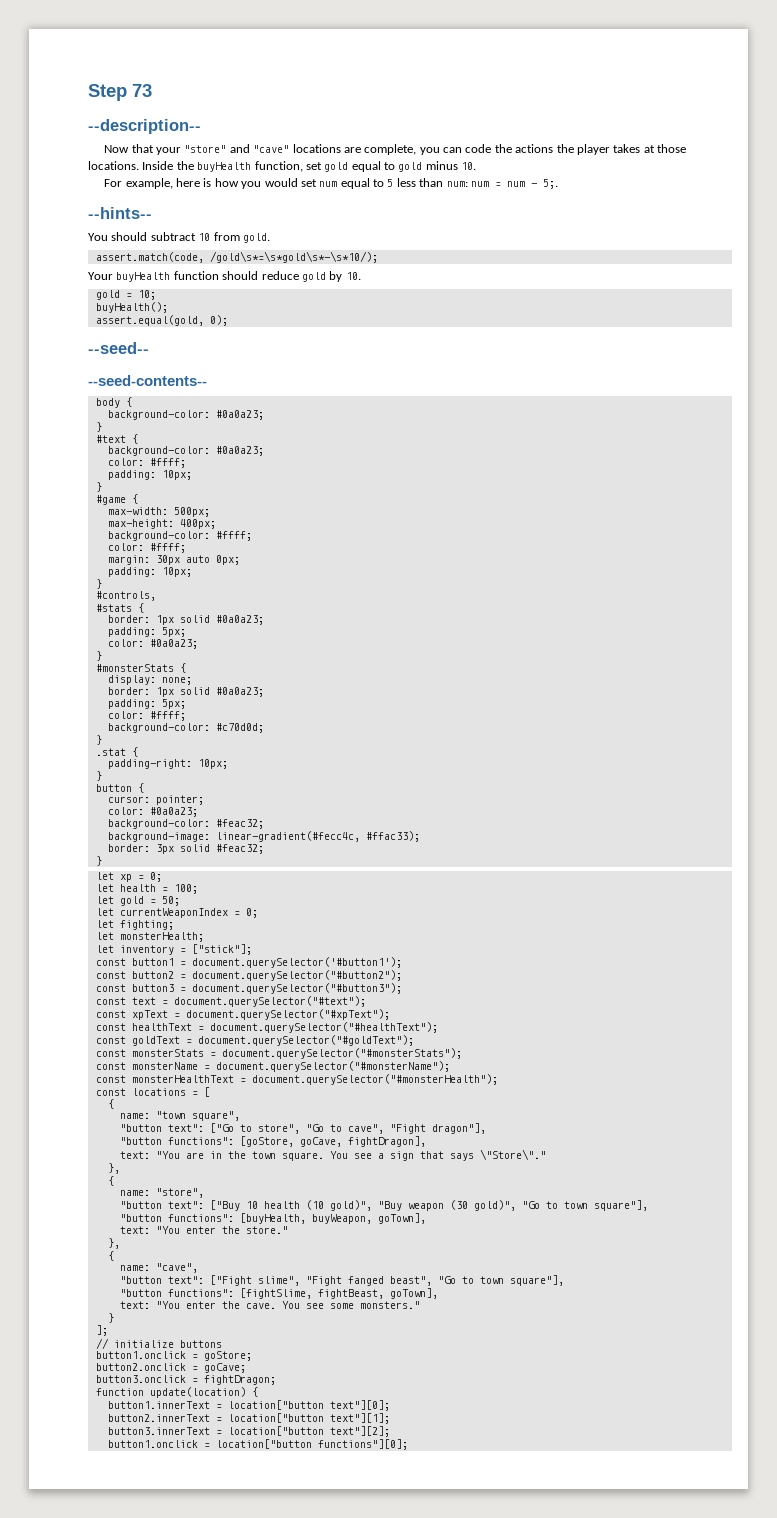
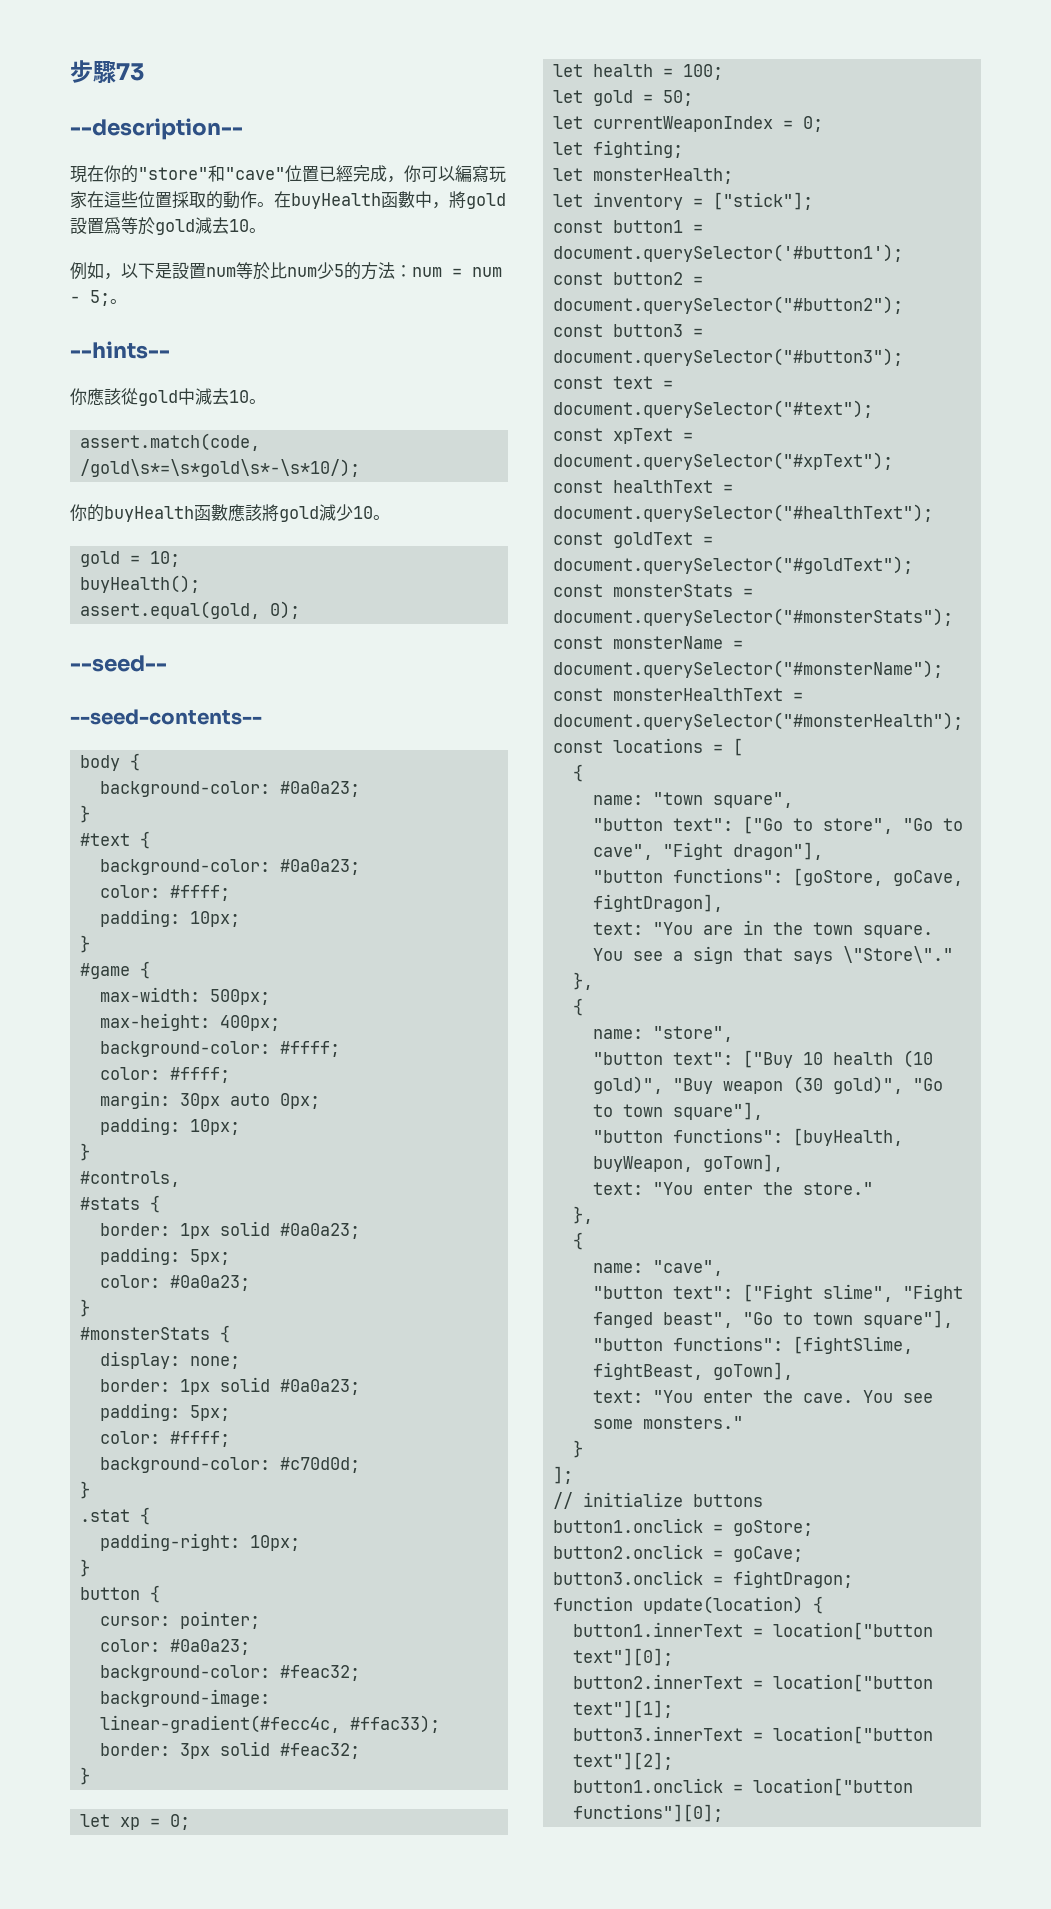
- Step 73
+ 步驟73
- Now that your "store" and "cave" locations are complete, you can code the actions the player takes at those locations. Inside the buyHealth function, set gold equal to gold minus 10.
- For example, here is how you would set num equal to 5 less than num: num = num - 5;.
+ 現在你的"store"和"cave"位置已經完成，你可以編寫玩家在這些位置採取的動作。在buyHealth函數中，將gold設置爲等於gold減去10。
+ 例如，以下是設置num等於比num少5的方法：num = num - 5;。
- You should subtract 10 from gold.
+ 你應該從gold中減去10。
  assert.match(code, /gold\s*=\s*gold\s*-\s*10/);
- Your buyHealth function should reduce gold by 10.
+ 你的buyHealth函數應該將gold減少10。

